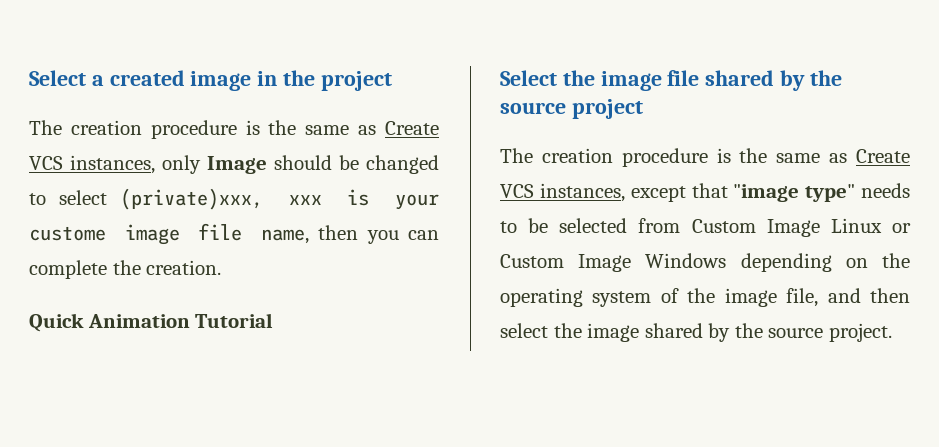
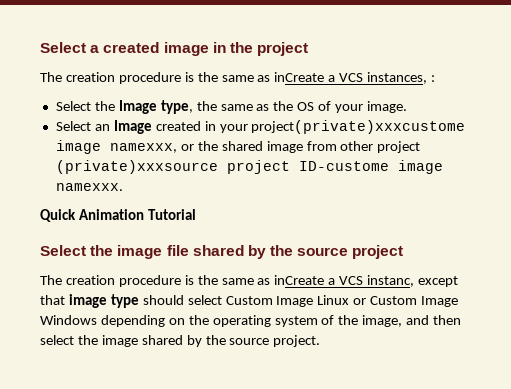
- The creation procedure is the same as Create VCS instances, only Image should be changed to select (private)xxx, xxx is your custome image file name, then you can complete the creation.
+ The creation procedure is the same as inCreate a VCS instances, :
+ Select the Image type, the same as the OS of your image.
+ Select an Image created in your project(private)xxxcustome image namexxx, or the shared image from other project (private)xxxsource project ID-custome image namexxx.
- The creation procedure is the same as Create VCS instances, except that "image type" needs to be selected from Custom Image Linux or Custom Image Windows depending on the operating system of the image file, and then select the image shared by the source project.
+ The creation procedure is the same as inCreate a VCS instanc, except that image type should select Custom Image Linux or Custom Image Windows depending on the operating system of the image, and then select the image shared by the source project.

